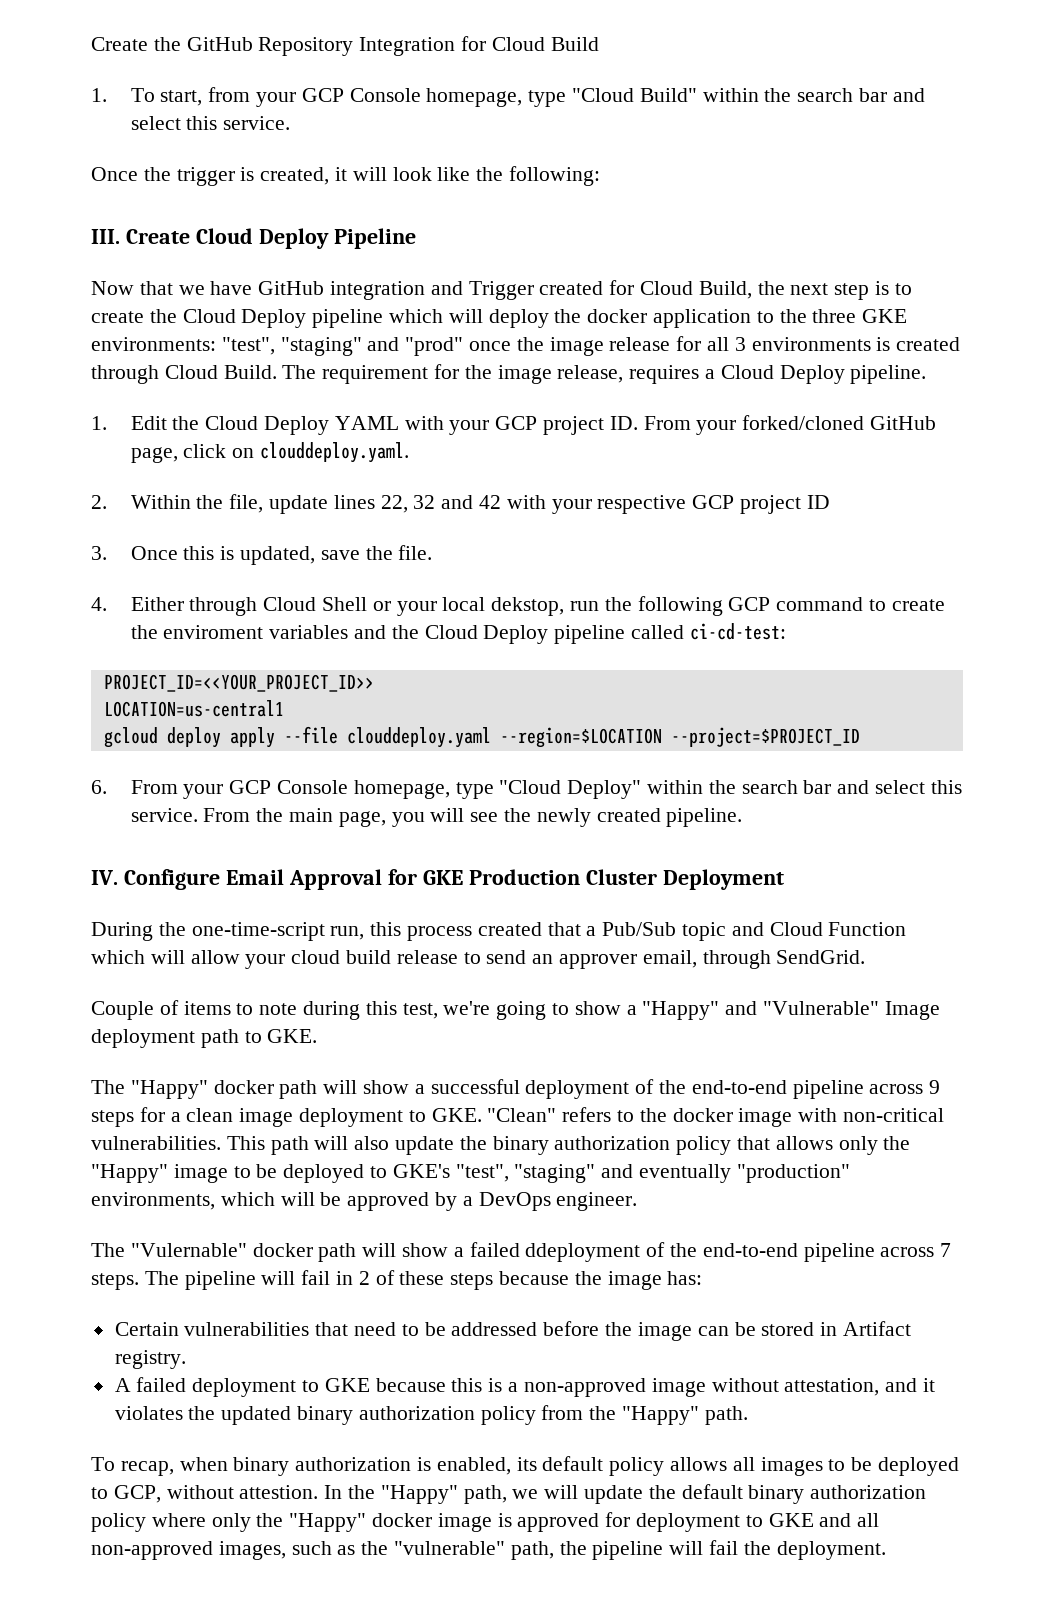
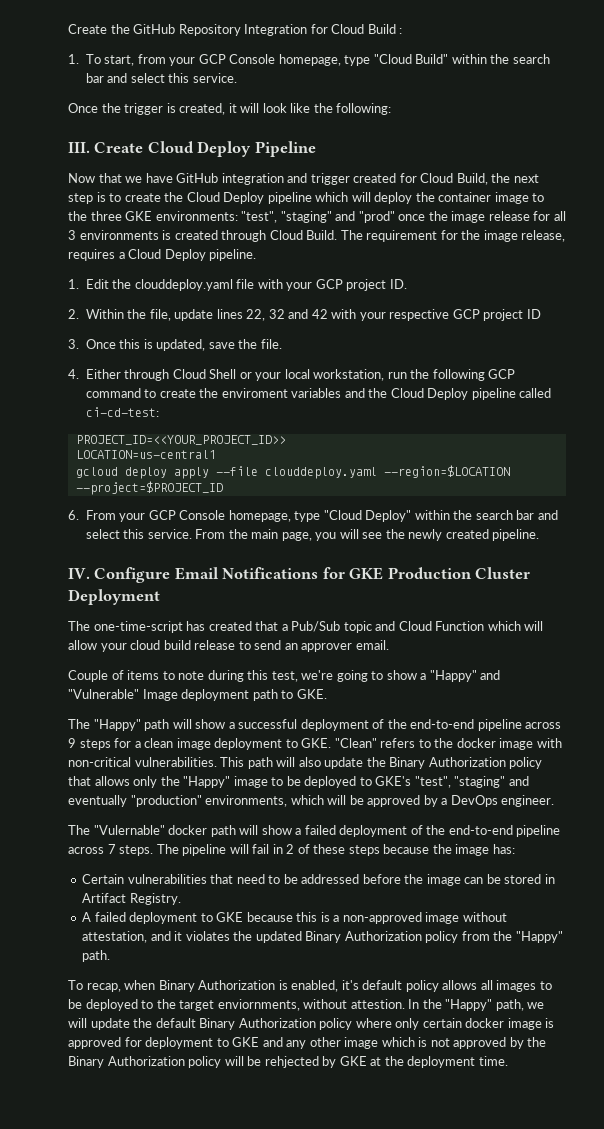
- Create the GitHub Repository Integration for Cloud Build
+ Create the GitHub Repository Integration for Cloud Build :
- Now that we have GitHub integration and Trigger created for Cloud Build, the next step is to create the Cloud Deploy pipeline which will deploy the docker application to the three GKE environments: "test", "staging" and "prod" once the image release for all 3 environments is created through Cloud Build.
+ Now that we have GitHub integration and trigger created for Cloud Build, the next step is to create the Cloud Deploy pipeline which will deploy the container image to the three GKE environments: "test", "staging" and "prod" once the image release for all 3 environments is created through Cloud Build.
- 1. Edit the Cloud Deploy YAML with your GCP project ID. From your forked/cloned GitHub page, click on clouddeploy.yaml.
+ 1. Edit the clouddeploy.yaml file with your GCP project ID.
- 4. Either through Cloud Shell or your local dekstop, run the following GCP command to create the enviroment variables and the Cloud Deploy pipeline called ci-cd-test:
+ 4. Either through Cloud Shell or your local workstation, run the following GCP command to create the enviroment variables and the Cloud Deploy pipeline called ci-cd-test:
- IV. Configure Email Approval for GKE Production Cluster Deployment
+ IV. Configure Email Notifications for GKE Production Cluster Deployment
- During the one-time-script run, this process created that a Pub/Sub topic and Cloud Function which will allow your cloud build release to send an approver email, through SendGrid.
+ The one-time-script has created that a Pub/Sub topic and Cloud Function which will allow your cloud build release to send an approver email.
- The "Happy" docker path will show a successful deployment of the end-to-end pipeline across 9 steps for a clean image deployment to GKE. "Clean" refers to the docker image with non-critical vulnerabilities.
+ The "Happy" path will show a successful deployment of the end-to-end pipeline across 9 steps for a clean image deployment to GKE. "Clean" refers to the docker image with non-critical vulnerabilities.
- This path will also update the binary authorization policy that allows only the "Happy" image to be deployed to GKE's "test", "staging" and eventually "production" environments, which will be approved by a DevOps engineer.
+ This path will also update the Binary Authorization policy that allows only the "Happy" image to be deployed to GKE's "test", "staging" and eventually "production" environments, which will be approved by a DevOps engineer.
- The "Vulernable" docker path will show a failed ddeployment of the end-to-end pipeline across 7 steps.
+ The "Vulernable" docker path will show a failed deployment of the end-to-end pipeline across 7 steps.
- Certain vulnerabilities that need to be addressed before the image can be stored in Artifact registry.
+ Certain vulnerabilities that need to be addressed before the image can be stored in Artifact Registry.
- A failed deployment to GKE because this is a non-approved image without attestation, and it violates the updated binary authorization policy from the "Happy" path.
+ A failed deployment to GKE because this is a non-approved image without attestation, and it violates the updated Binary Authorization policy from the "Happy" path.
- To recap, when binary authorization is enabled, its default policy allows all images to be deployed to GCP, without attestion.
+ To recap, when Binary Authorization is enabled, it's default policy allows all images to be deployed to the target enviornments, without attestion.
- In the "Happy" path, we will update the default binary authorization policy where only the "Happy" docker image is approved for deployment to GKE and all non-approved images, such as the "vulnerable" path, the pipeline will fail the deployment.
+ In the "Happy" path, we will update the default Binary Authorization policy where only certain docker image is approved for deployment to GKE and any other image which is not approved by the Binary Authorization policy will be rehjected by GKE at the deployment time.

